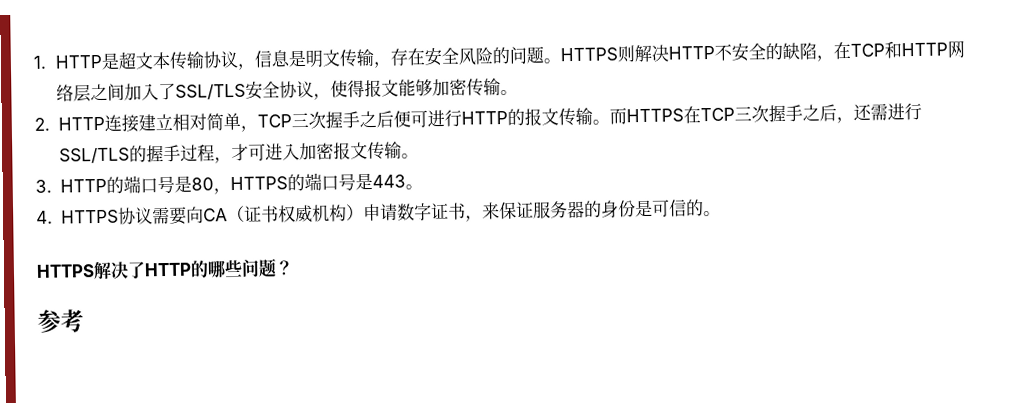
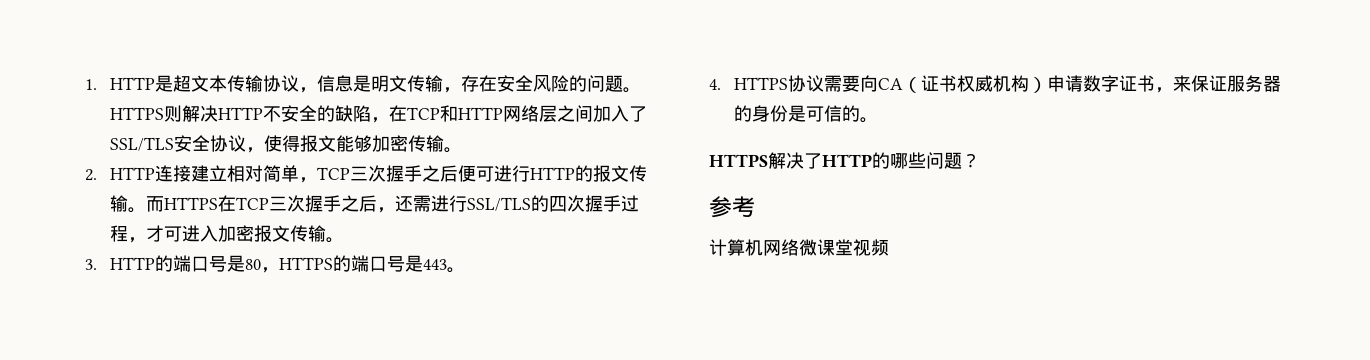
- 而HTTPS在TCP三次握手之后，还需进行SSL/TLS的握手过程，才可进入加密报文传输。
+ 而HTTPS在TCP三次握手之后，还需进行SSL/TLS的四次握手过程，才可进入加密报文传输。
+ 计算机网络微课堂视频

